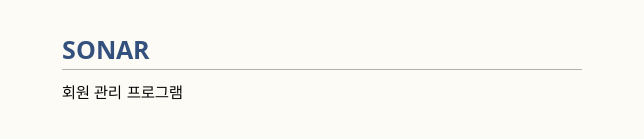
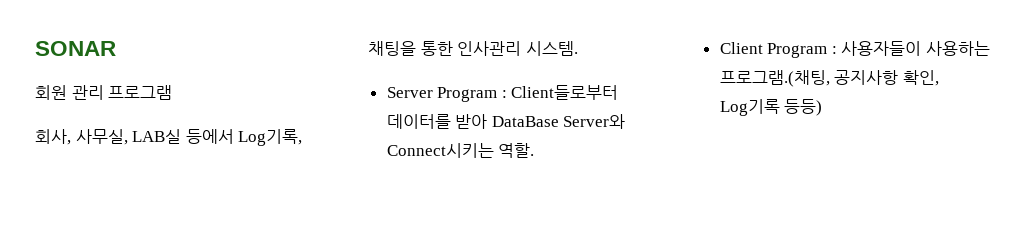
+ 회사, 사무실, LAB실 등에서 Log기록, 채팅을 통한 인사관리 시스템.
+ Server Program : Client들로부터 데이터를 받아 DataBase Server와 Connect시키는 역할.
+ Client Program : 사용자들이 사용하는 프로그램.(채팅, 공지사항 확인, Log기록 등등)

